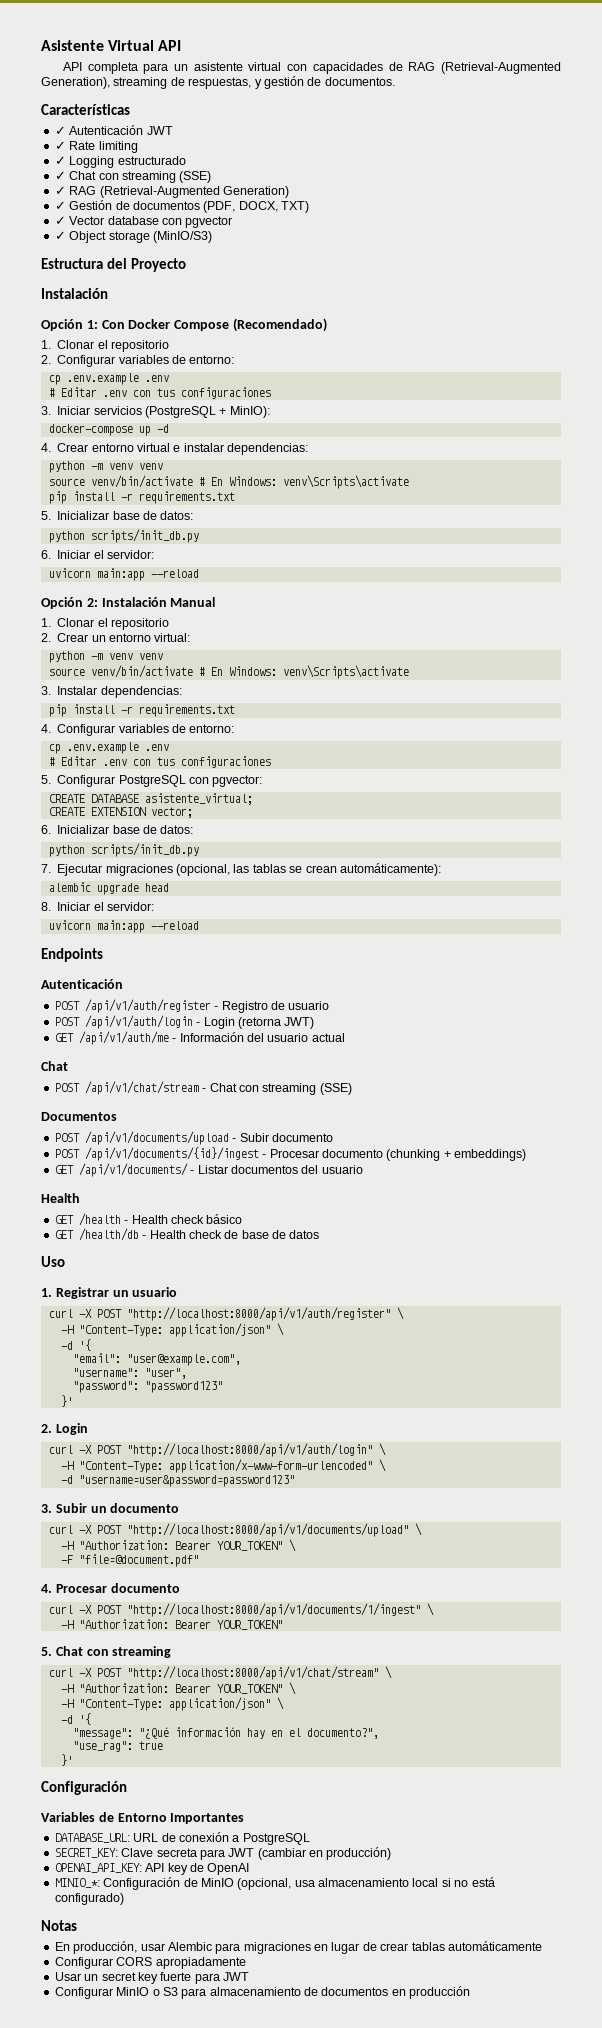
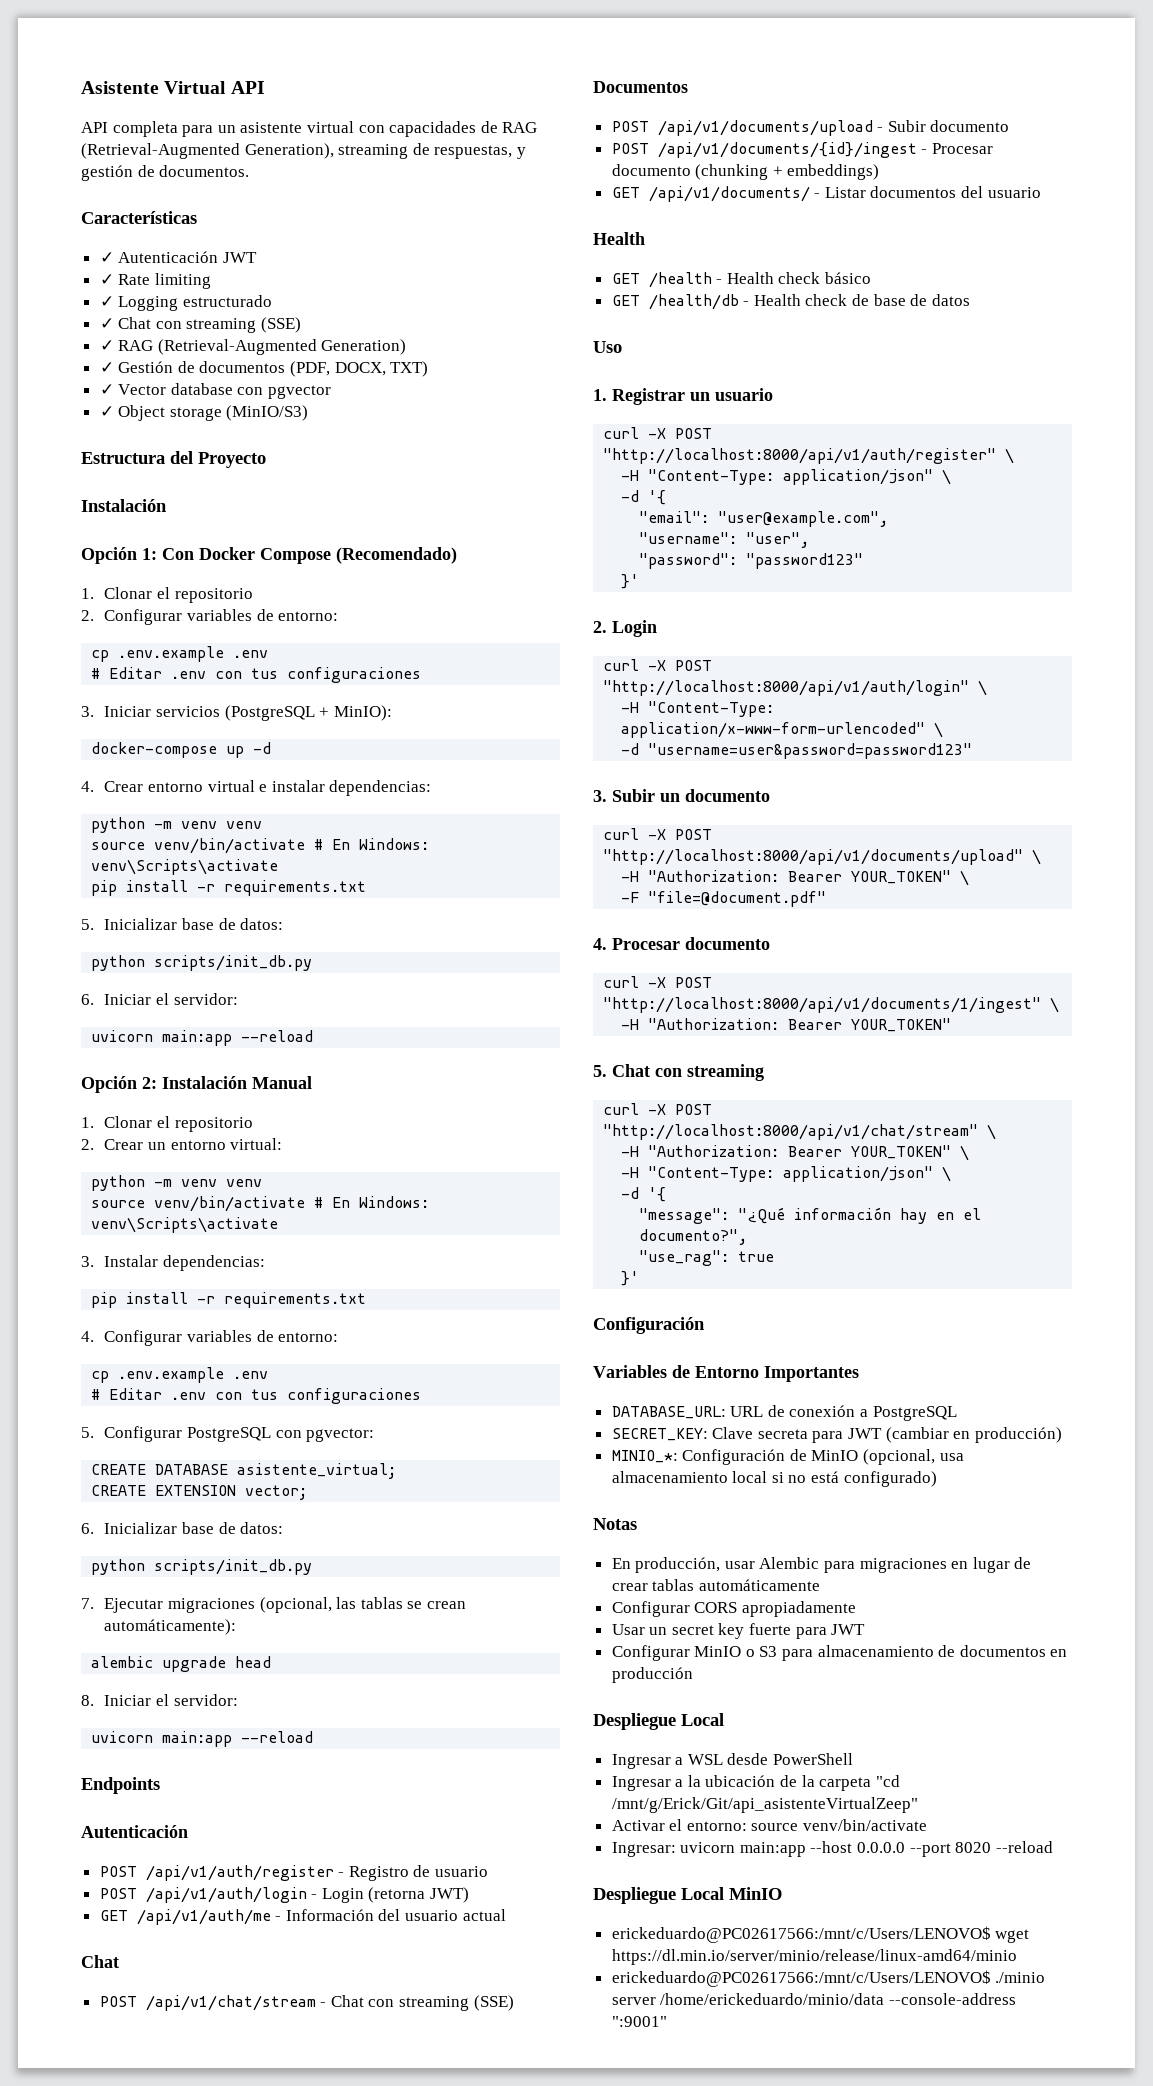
- OPENAI_API_KEY: API key de OpenAI
  Configurar MinIO o S3 para almacenamiento de documentos en producción
+ Despliegue Local
+ Ingresar a WSL desde PowerShell
+ Ingresar a la ubicación de la carpeta "cd /mnt/g/Erick/Git/api_asistenteVirtualZeep"
+ Activar el entorno: source venv/bin/activate
+ Ingresar: uvicorn main:app --host 0.0.0.0 --port 8020 --reload
+ Despliegue Local MinIO
+ erickeduardo@PC02617566:/mnt/c/Users/LENOVO$ wget https://dl.min.io/server/minio/release/linux-amd64/minio
+ erickeduardo@PC02617566:/mnt/c/Users/LENOVO$ ./minio server /home/erickeduardo/minio/data --console-address ":9001"

